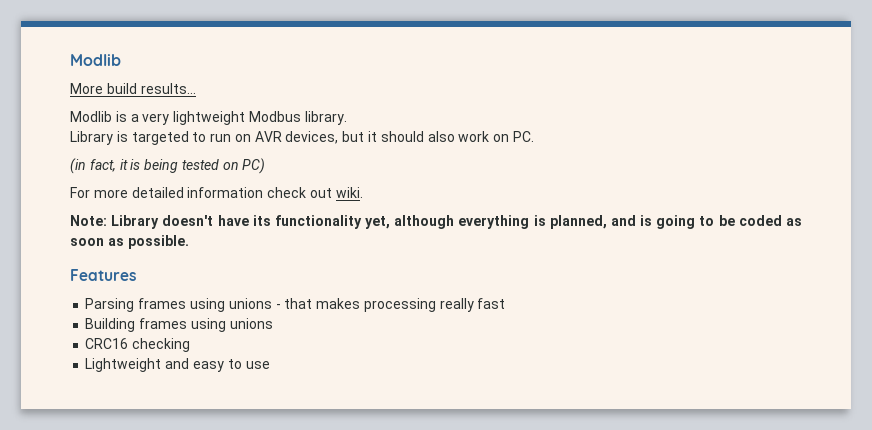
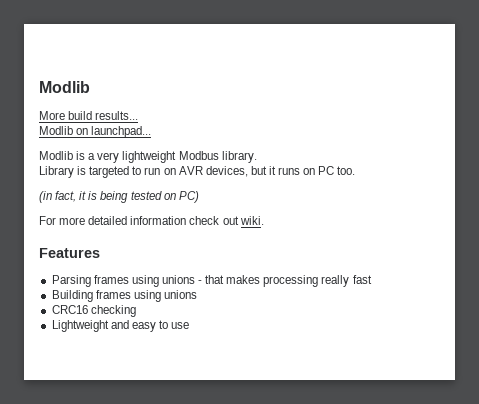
+ Modlib on launchpad...
- Library is targeted to run on AVR devices, but it should also work on PC.
+ Library is targeted to run on AVR devices, but it runs on PC too.
- Note: Library doesn't have its functionality yet, although everything is planned, and is going to be coded as soon as possible.

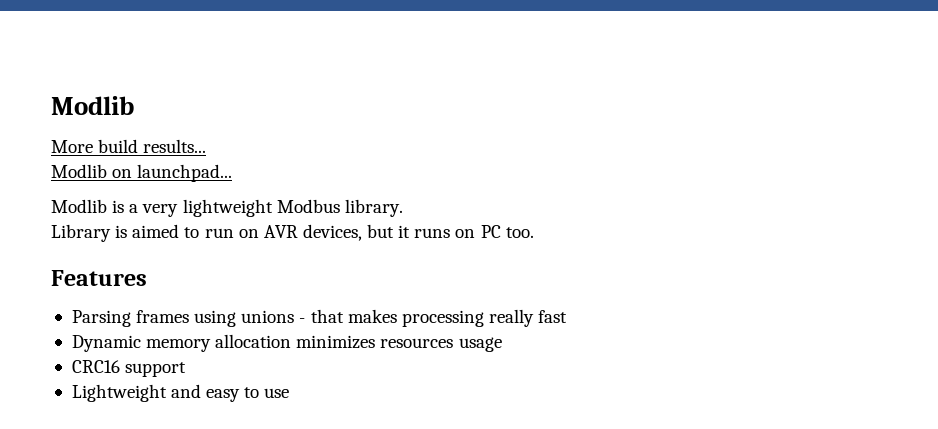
- Library is targeted to run on AVR devices, but it runs on PC too.
+ Library is aimed to run on AVR devices, but it runs on PC too.
- (in fact, it is being tested on PC)
- For more detailed information check out wiki.
- Building frames using unions
+ Dynamic memory allocation minimizes resources usage
- CRC16 checking
+ CRC16 support

